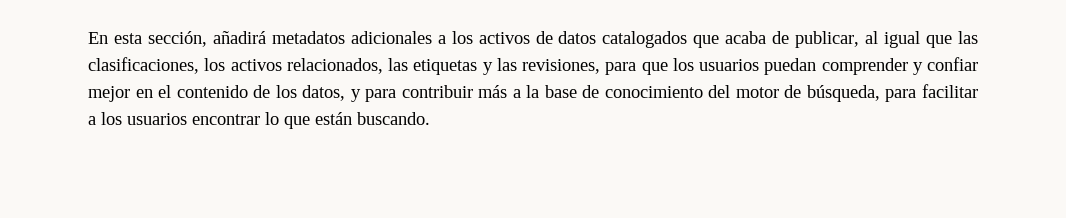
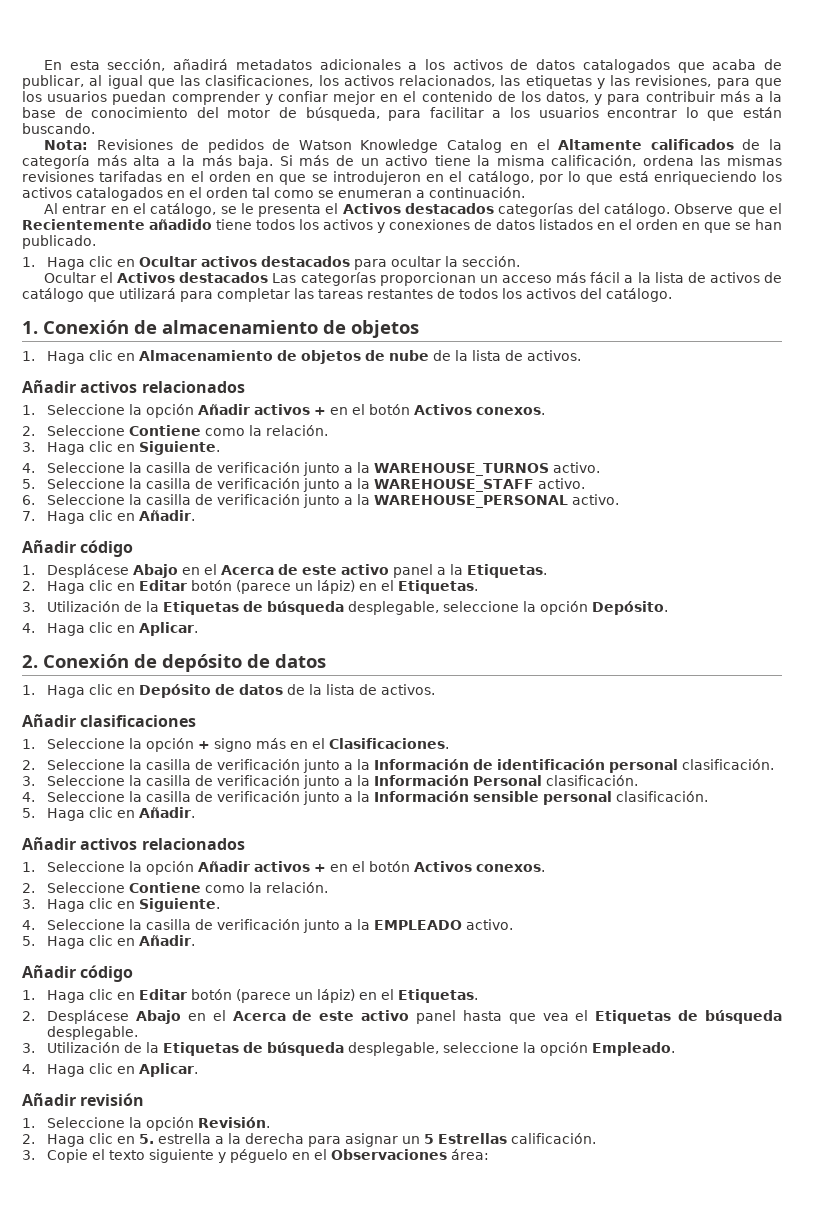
+ Nota: Revisiones de pedidos de Watson Knowledge Catalog en el Altamente calificados de la categoría más alta a la más baja. Si más de un activo tiene la misma calificación, ordena las mismas revisiones tarifadas en el orden en que se introdujeron en el catálogo, por lo que está enriqueciendo los activos catalogados en el orden tal como se enumeran a continuación.
+ Al entrar en el catálogo, se le presenta el Activos destacados categorías del catálogo. Observe que el Recientemente añadido tiene todos los activos y conexiones de datos listados en el orden en que se han publicado.
+ 1. Haga clic en Ocultar activos destacados para ocultar la sección.
+ Ocultar el Activos destacados Las categorías proporcionan un acceso más fácil a la lista de activos de catálogo que utilizará para completar las tareas restantes de todos los activos del catálogo.
+ 1. Conexión de almacenamiento de objetos
+ 1. Haga clic en Almacenamiento de objetos de nube de la lista de activos.
+ Añadir activos relacionados
+ 1. Seleccione la opción Añadir activos + en el botón Activos conexos.
+ 2. Seleccione Contiene como la relación.
+ 3. Haga clic en Siguiente.
+ 4. Seleccione la casilla de verificación junto a la WAREHOUSE_TURNOS activo.
+ 5. Seleccione la casilla de verificación junto a la WAREHOUSE_STAFF activo.
+ 6. Seleccione la casilla de verificación junto a la WAREHOUSE_PERSONAL activo.
+ 7. Haga clic en Añadir.
+ Añadir código
+ 1. Desplácese Abajo en el Acerca de este activo panel a la Etiquetas.
+ 2. Haga clic en Editar botón (parece un lápiz) en el Etiquetas.
+ 3. Utilización de la Etiquetas de búsqueda desplegable, seleccione la opción Depósito.
+ 4. Haga clic en Aplicar.
+ 2. Conexión de depósito de datos
+ 1. Haga clic en Depósito de datos de la lista de activos.
+ Añadir clasificaciones
+ 1. Seleccione la opción + signo más en el Clasificaciones.
+ 2. Seleccione la casilla de verificación junto a la Información de identificación personal clasificación.
+ 3. Seleccione la casilla de verificación junto a la Información Personal clasificación.
+ 4. Seleccione la casilla de verificación junto a la Información sensible personal clasificación.
+ 5. Haga clic en Añadir.
+ Añadir activos relacionados
+ 1. Seleccione la opción Añadir activos + en el botón Activos conexos.
+ 2. Seleccione Contiene como la relación.
+ 3. Haga clic en Siguiente.
+ 4. Seleccione la casilla de verificación junto a la EMPLEADO activo.
+ 5. Haga clic en Añadir.
+ Añadir código
+ 1. Haga clic en Editar botón (parece un lápiz) en el Etiquetas.
+ 2. Desplácese Abajo en el Acerca de este activo panel hasta que vea el Etiquetas de búsqueda desplegable.
+ 3. Utilización de la Etiquetas de búsqueda desplegable, seleccione la opción Empleado.
+ 4. Haga clic en Aplicar.
+ Añadir revisión
+ 1. Seleccione la opción Revisión.
+ 2. Haga clic en 5. estrella a la derecha para asignar un 5 Estrellas calificación.
+ 3. Copie el texto siguiente y péguelo en el Observaciones área:

